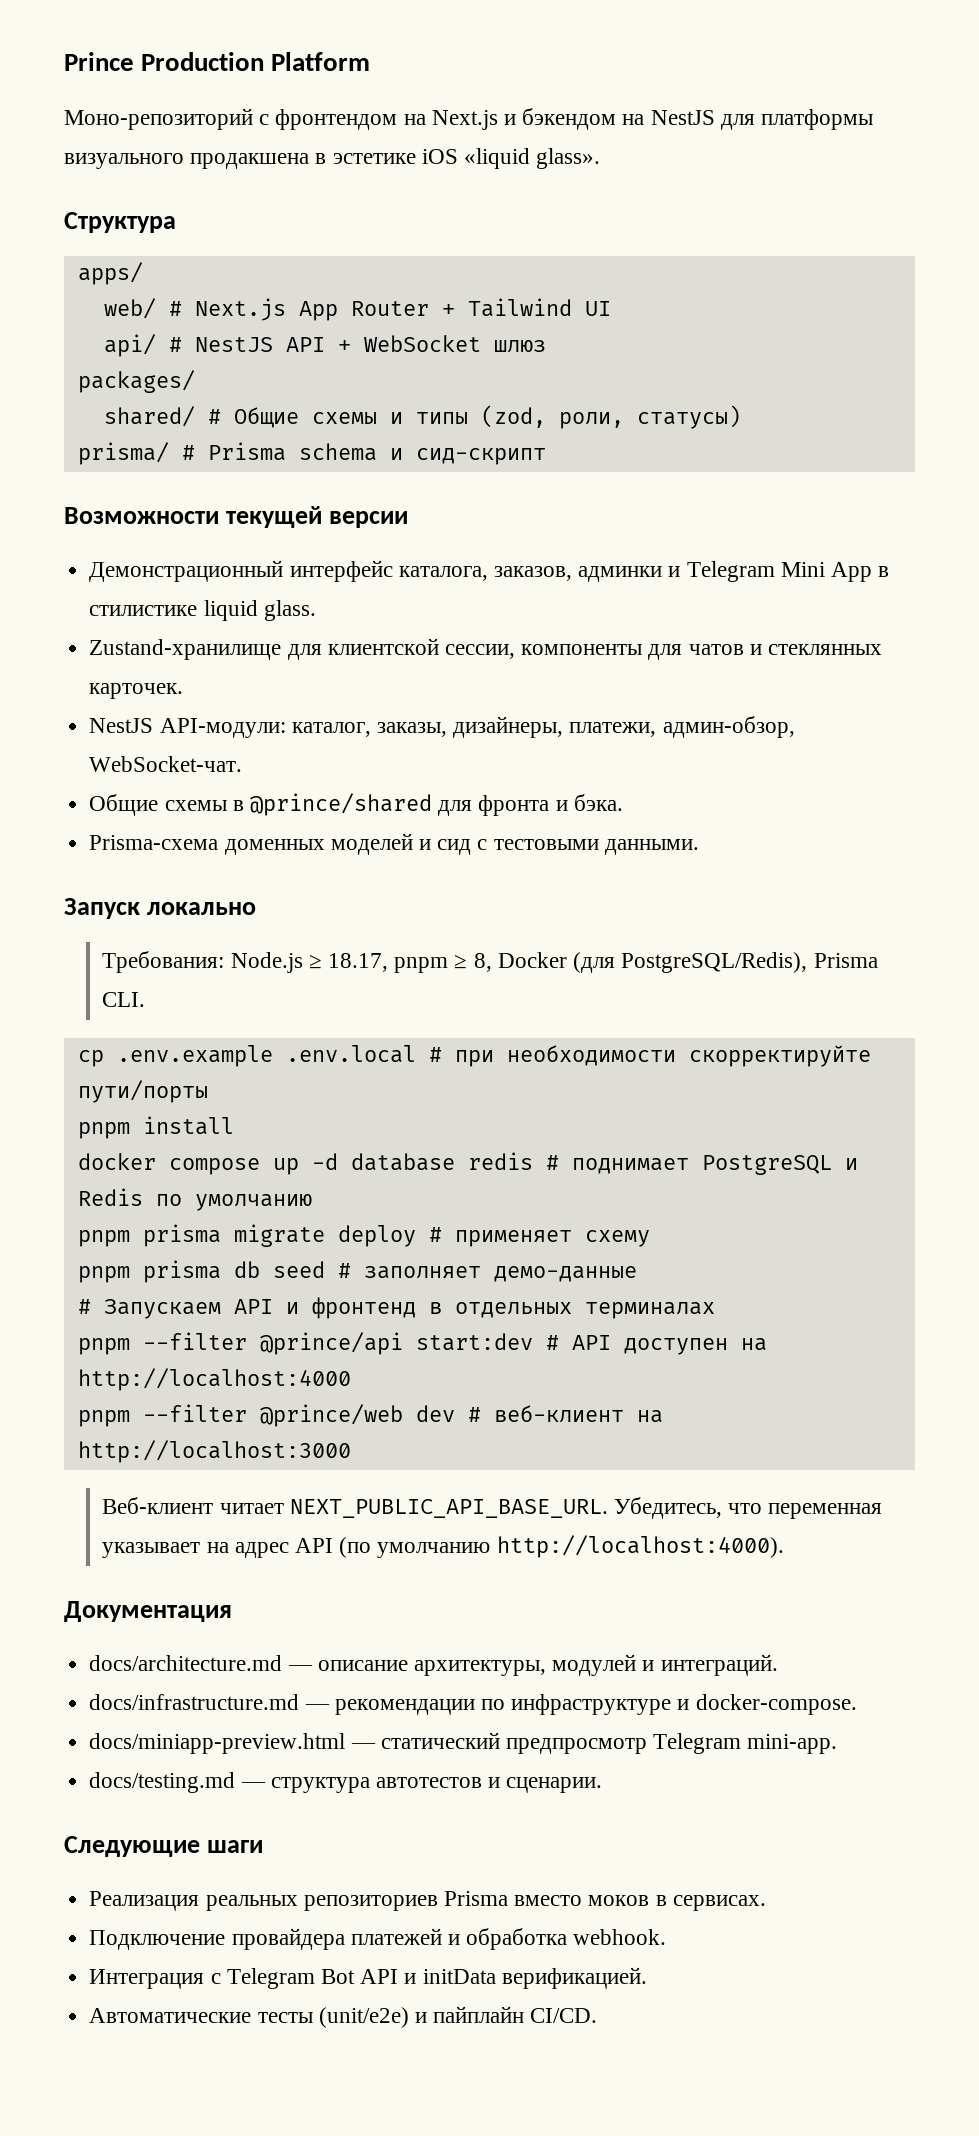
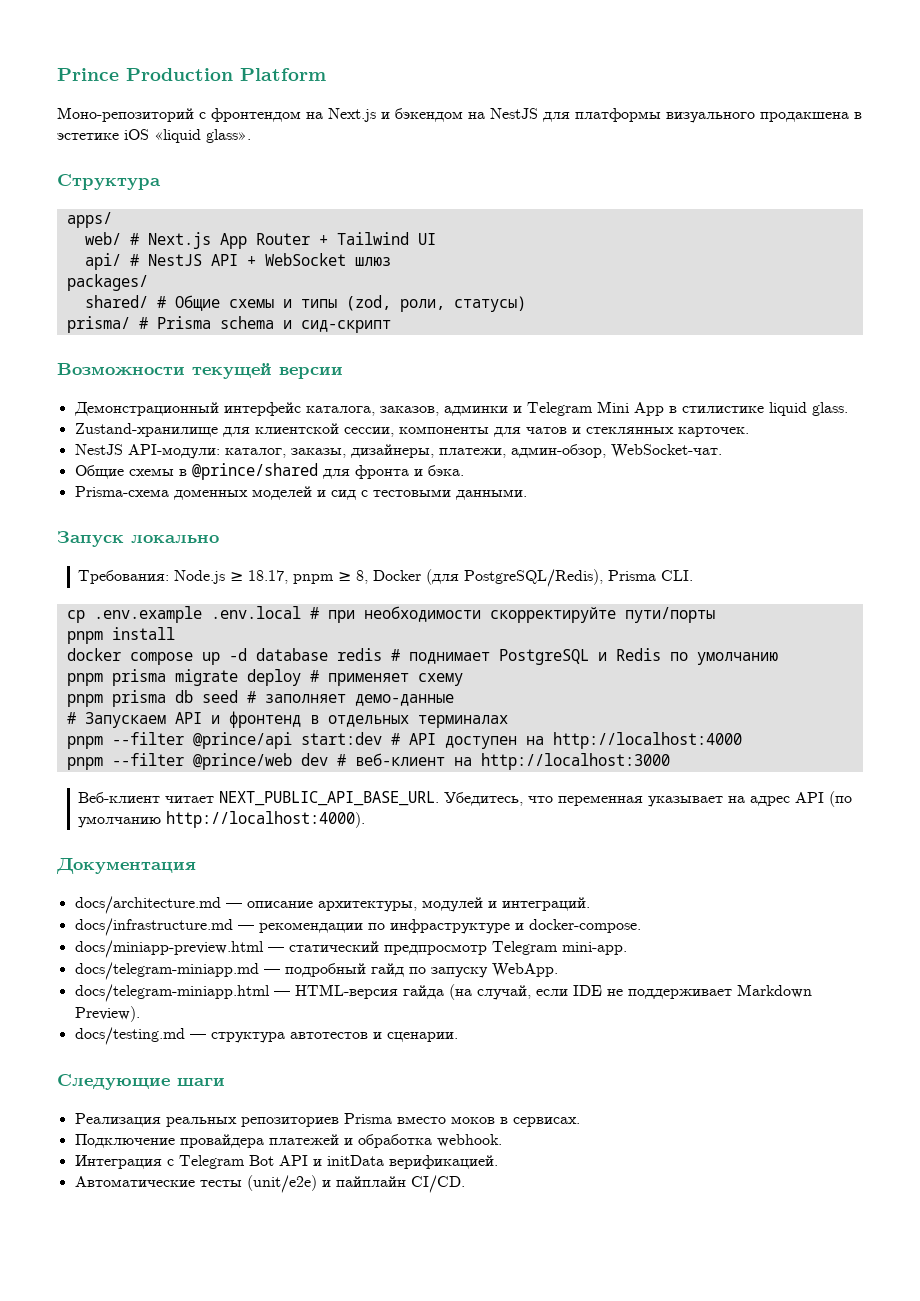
+ docs/telegram-miniapp.md — подробный гайд по запуску WebApp.
+ docs/telegram-miniapp.html — HTML-версия гайда (на случай, если IDE не поддерживает Markdown Preview).

